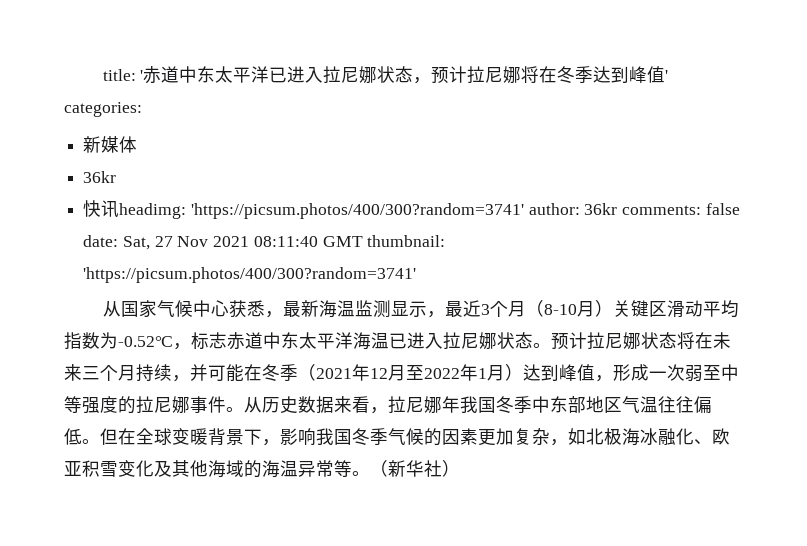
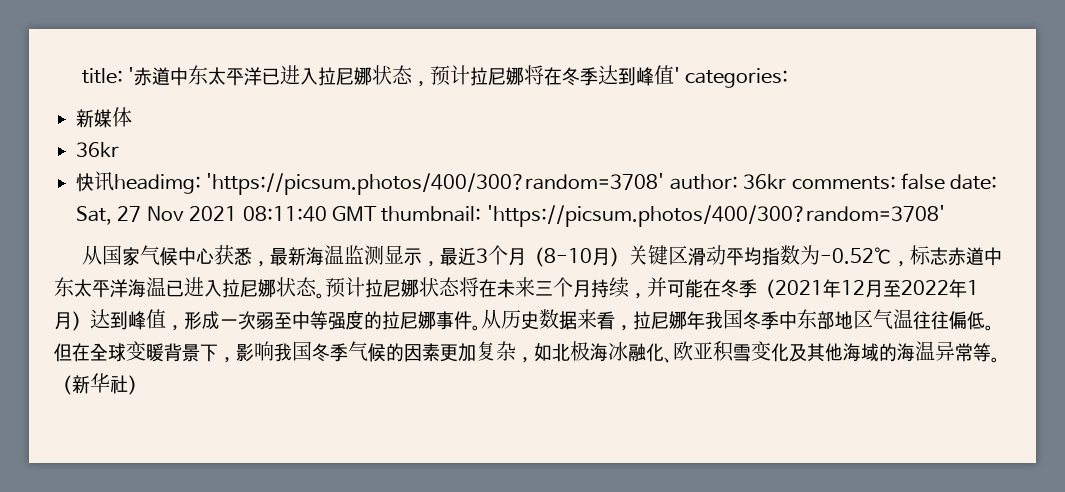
- 快讯headimg: 'https://picsum.photos/400/300?random=3741' author: 36kr comments: false date: Sat, 27 Nov 2021 08:11:40 GMT thumbnail: 'https://picsum.photos/400/300?random=3741'
+ 快讯headimg: 'https://picsum.photos/400/300?random=3708' author: 36kr comments: false date: Sat, 27 Nov 2021 08:11:40 GMT thumbnail: 'https://picsum.photos/400/300?random=3708'

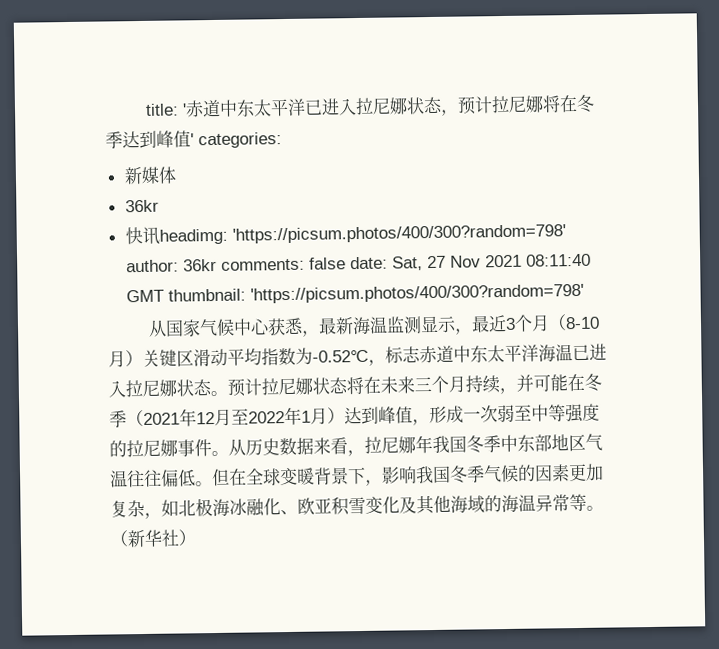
- 快讯headimg: 'https://picsum.photos/400/300?random=3708' author: 36kr comments: false date: Sat, 27 Nov 2021 08:11:40 GMT thumbnail: 'https://picsum.photos/400/300?random=3708'
+ 快讯headimg: 'https://picsum.photos/400/300?random=798' author: 36kr comments: false date: Sat, 27 Nov 2021 08:11:40 GMT thumbnail: 'https://picsum.photos/400/300?random=798'

